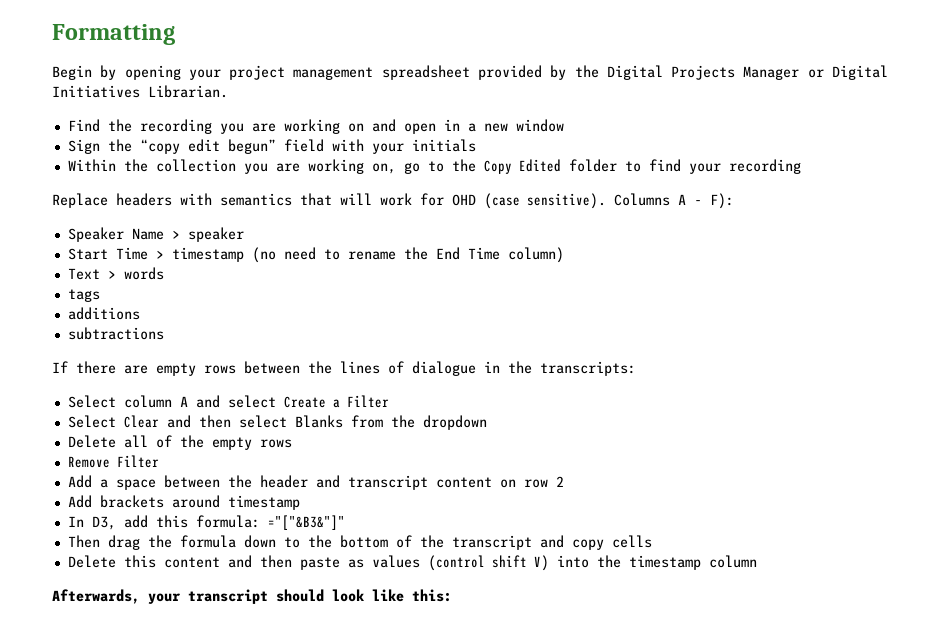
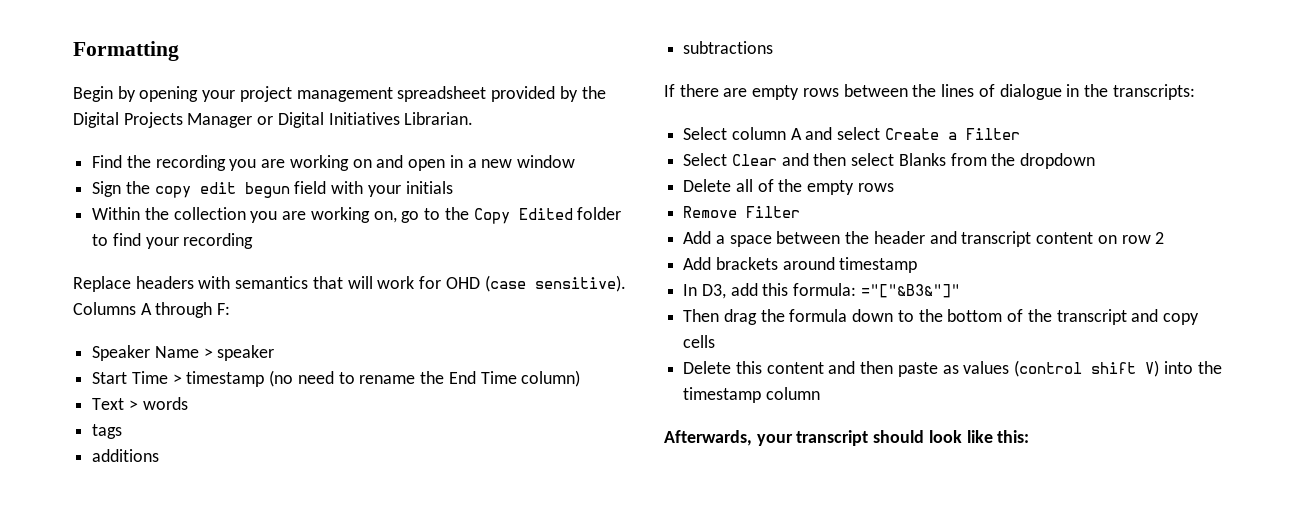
- Sign the “copy edit begun” field with your initials
+ Sign the copy edit begun field with your initials
- Columns A - F):
+ Columns A through F:

